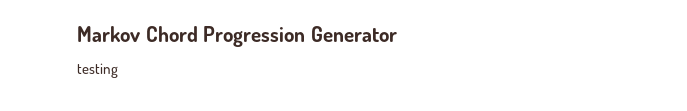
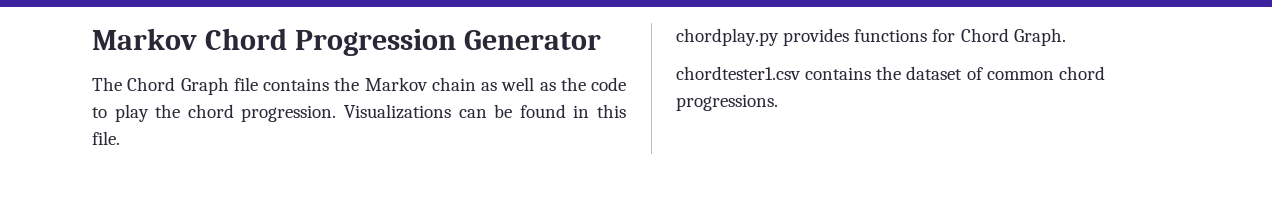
- testing
+ The Chord Graph file contains the Markov chain as well as the code to play the chord progression. Visualizations can be found in this file.
+ chordplay.py provides functions for Chord Graph.
+ chordtester1.csv contains the dataset of common chord progressions.

